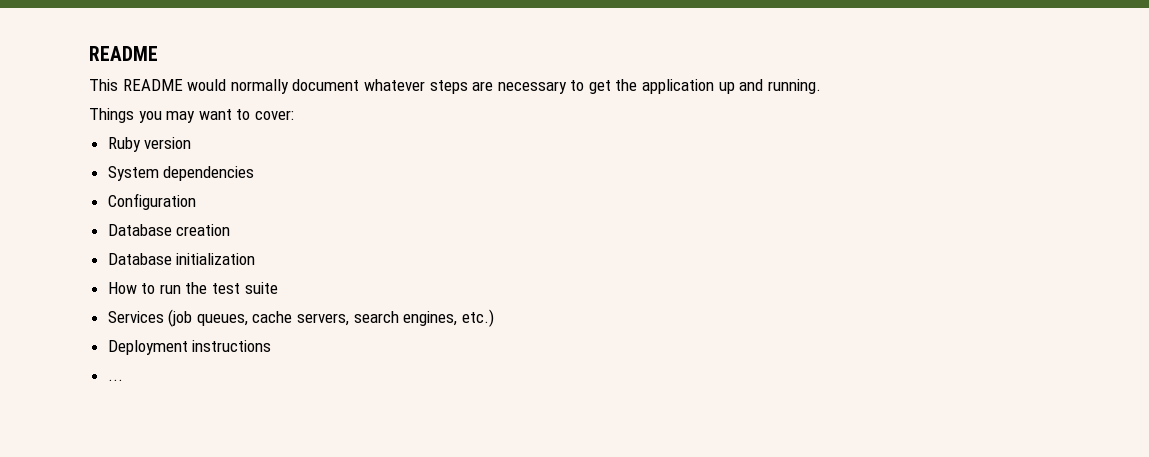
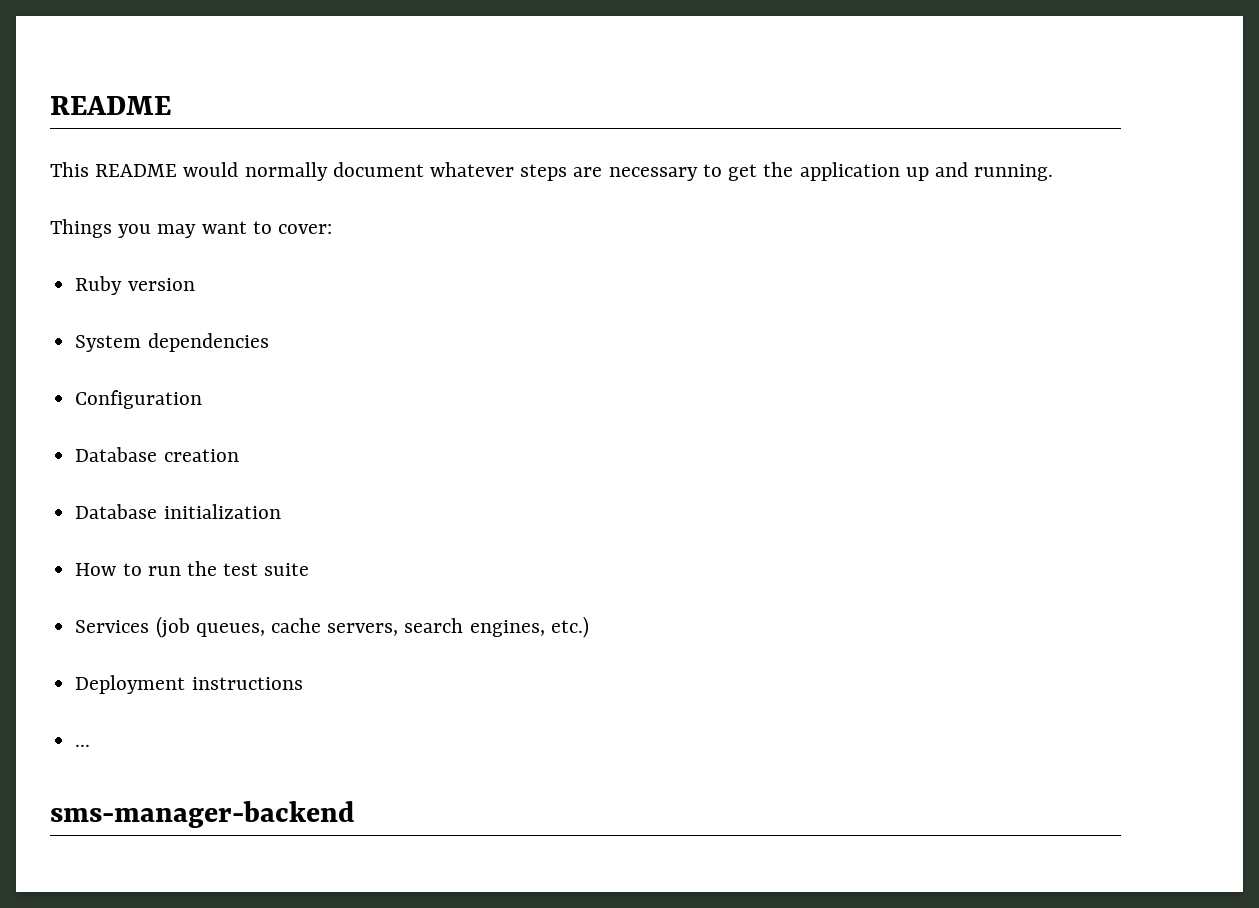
+ sms-manager-backend

